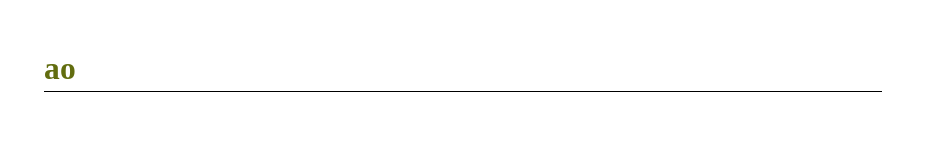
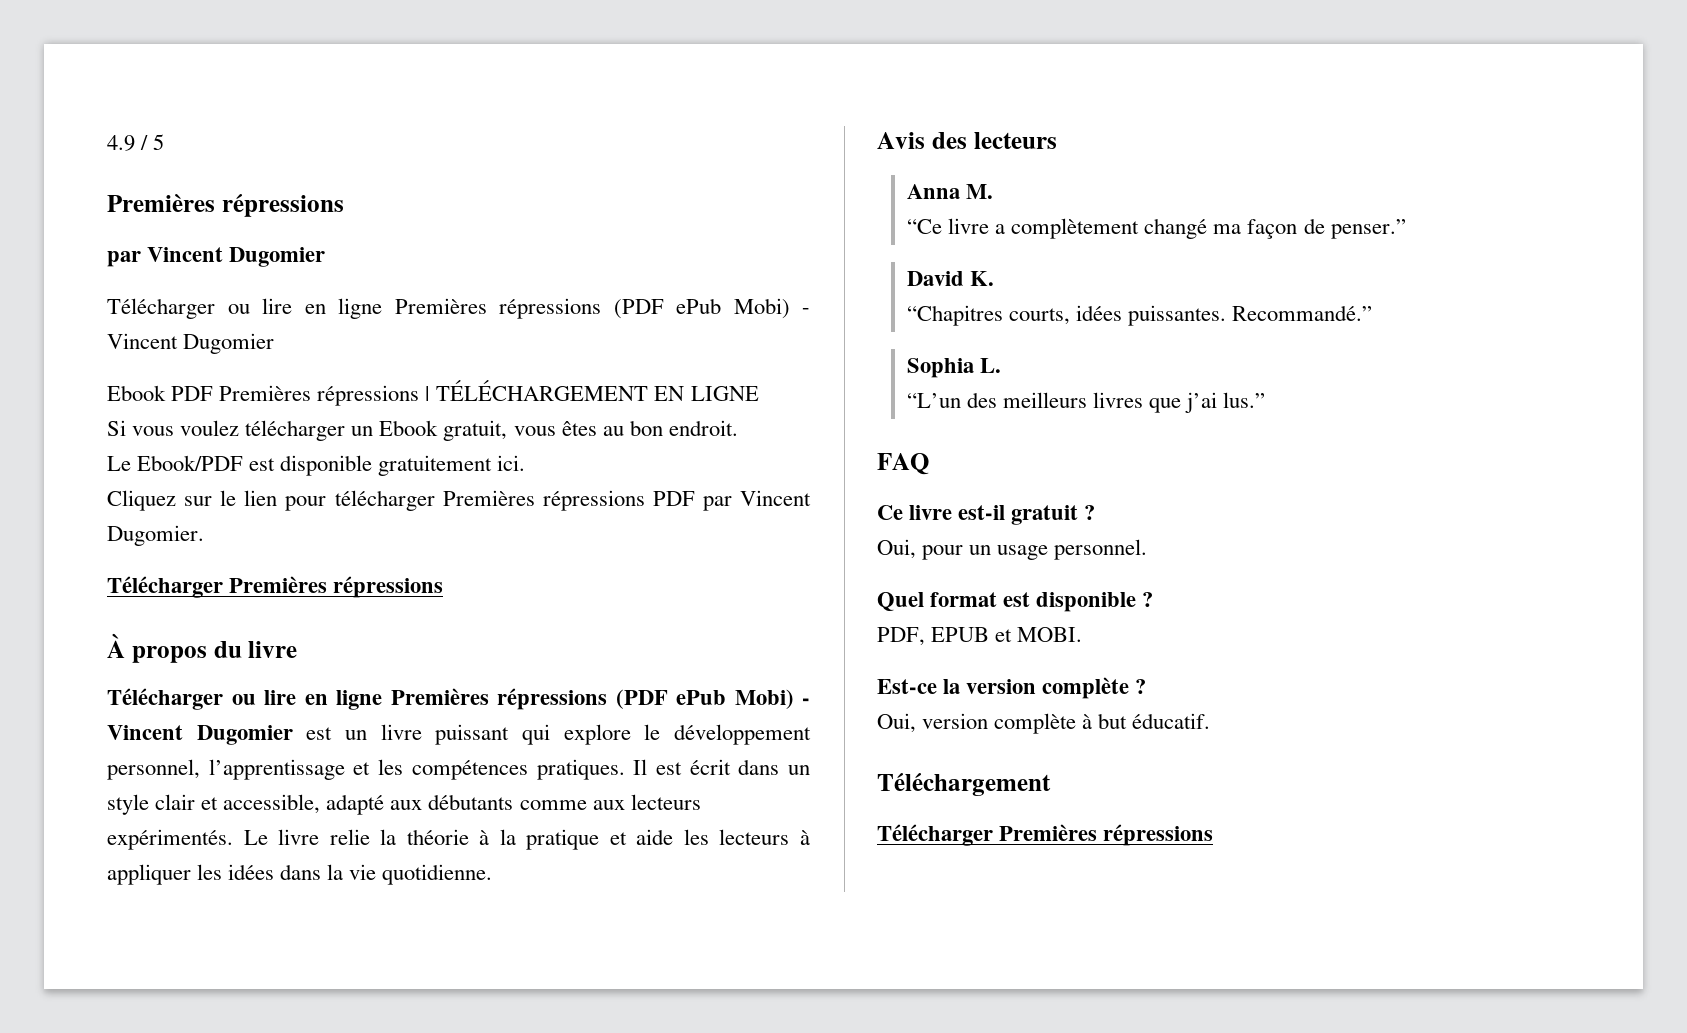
- ao
+ 4.9 / 5
+ Premières répressions
+ par Vincent Dugomier
+ Télécharger ou lire en ligne Premières répressions (PDF ePub Mobi) - Vincent Dugomier
+ Ebook PDF Premières répressions | TÉLÉCHARGEMENT EN LIGNE
+ Si vous voulez télécharger un Ebook gratuit, vous êtes au bon endroit.
+ Le Ebook/PDF est disponible gratuitement ici.
+ Cliquez sur le lien pour télécharger Premières répressions PDF par Vincent Dugomier.
+ Télécharger Premières répressions
+ À propos du livre
+ Télécharger ou lire en ligne Premières répressions (PDF ePub Mobi) - Vincent Dugomier est un livre puissant qui explore le développement personnel, l’apprentissage et les compétences pratiques. Il est écrit dans un style clair et accessible, adapté aux débutants comme aux lecteurs expérimentés. Le livre relie la théorie à la pratique et aide les lecteurs à appliquer les idées dans la vie quotidienne.
+ Avis des lecteurs
+ Anna M.
+ “Ce livre a complètement changé ma façon de penser.”
+ David K.
+ “Chapitres courts, idées puissantes. Recommandé.”
+ Sophia L.
+ “L’un des meilleurs livres que j’ai lus.”
+ FAQ
+ Ce livre est-il gratuit ?
+ Oui, pour un usage personnel.
+ Quel format est disponible ?
+ PDF, EPUB et MOBI.
+ Est-ce la version complète ?
+ Oui, version complète à but éducatif.
+ Téléchargement
+ Télécharger Premières répressions

